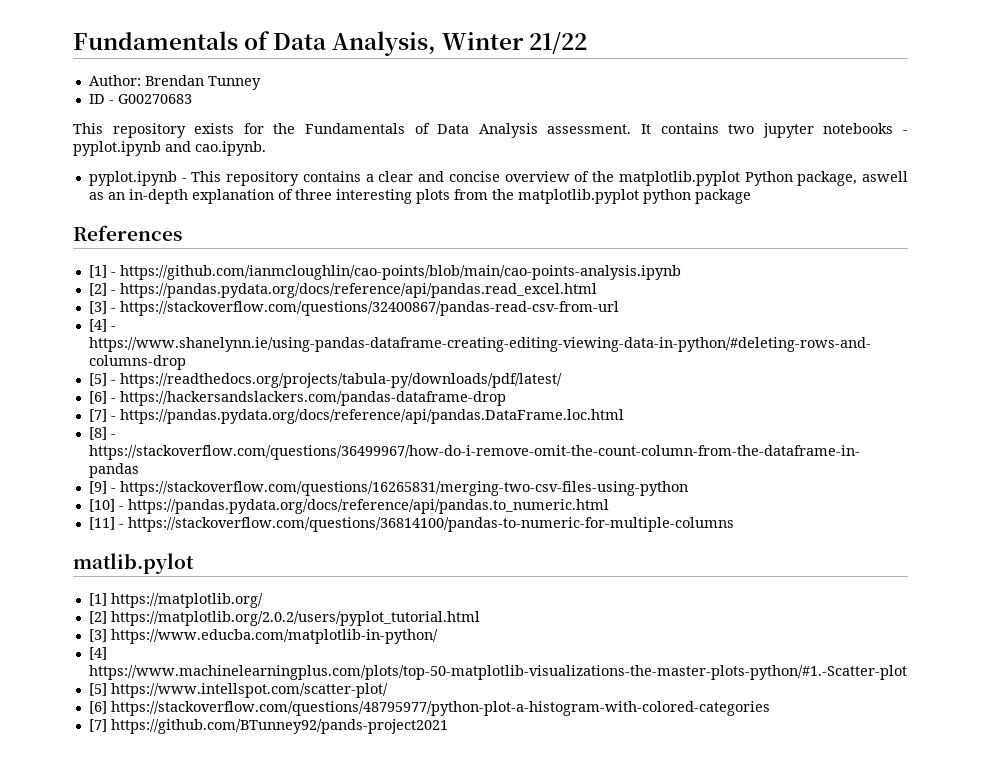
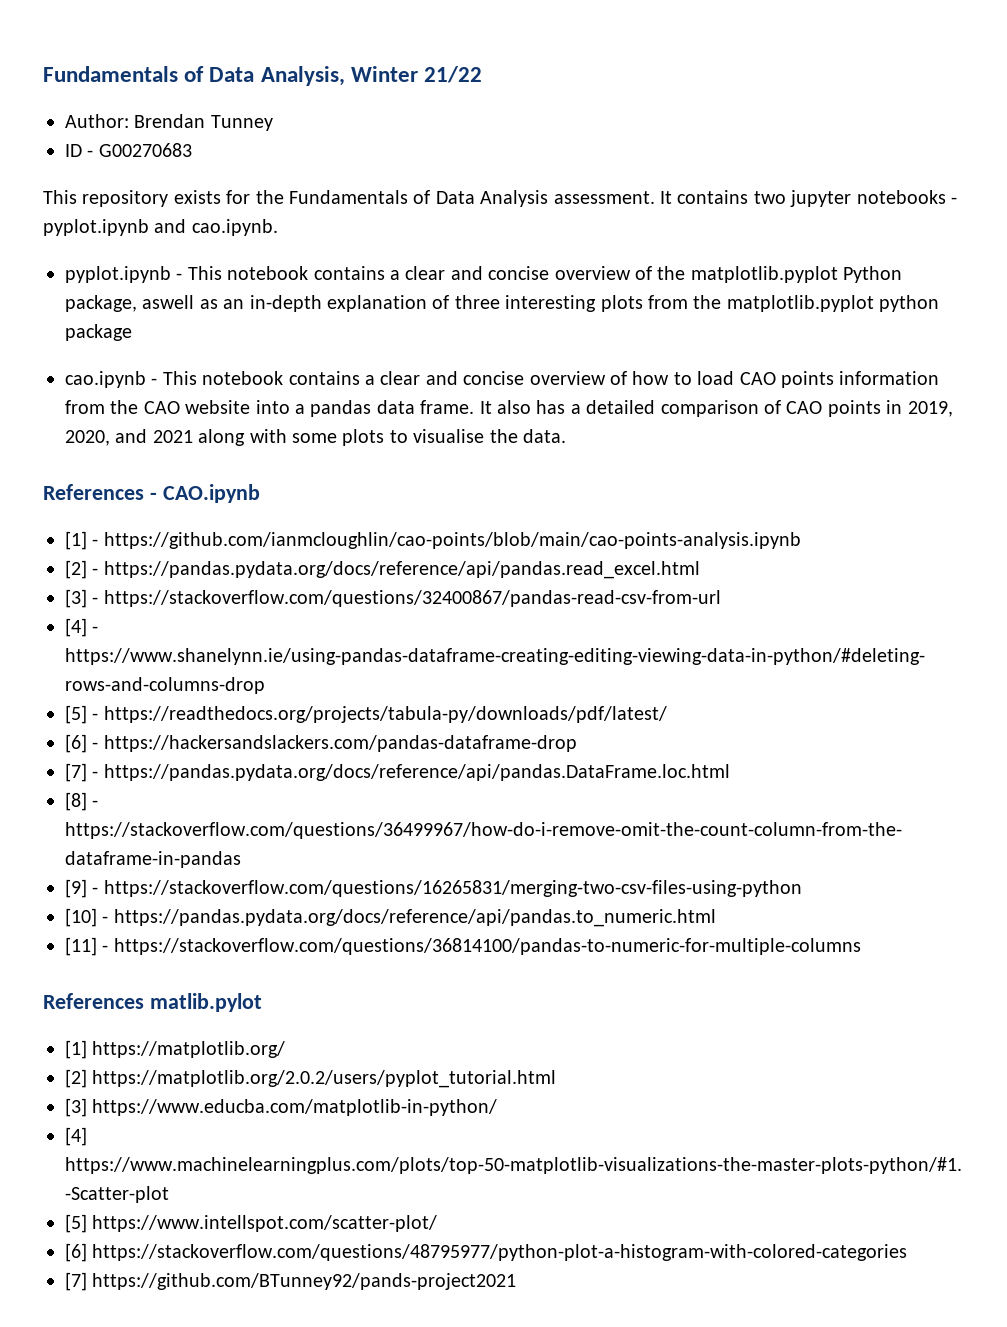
- pyplot.ipynb - This repository contains a clear and concise overview of the matplotlib.pyplot Python package, aswell as an in-depth explanation of three interesting plots from the matplotlib.pyplot python package
+ pyplot.ipynb - This notebook contains a clear and concise overview of the matplotlib.pyplot Python package, aswell as an in-depth explanation of three interesting plots from the matplotlib.pyplot python package
- References
+ cao.ipynb - This notebook contains a clear and concise overview of how to load CAO points information from the CAO website into a pandas data frame. It also has a detailed comparison of CAO points in 2019, 2020, and 2021 along with some plots to visualise the data.
+ References - CAO.ipynb
- matlib.pylot
+ References matlib.pylot

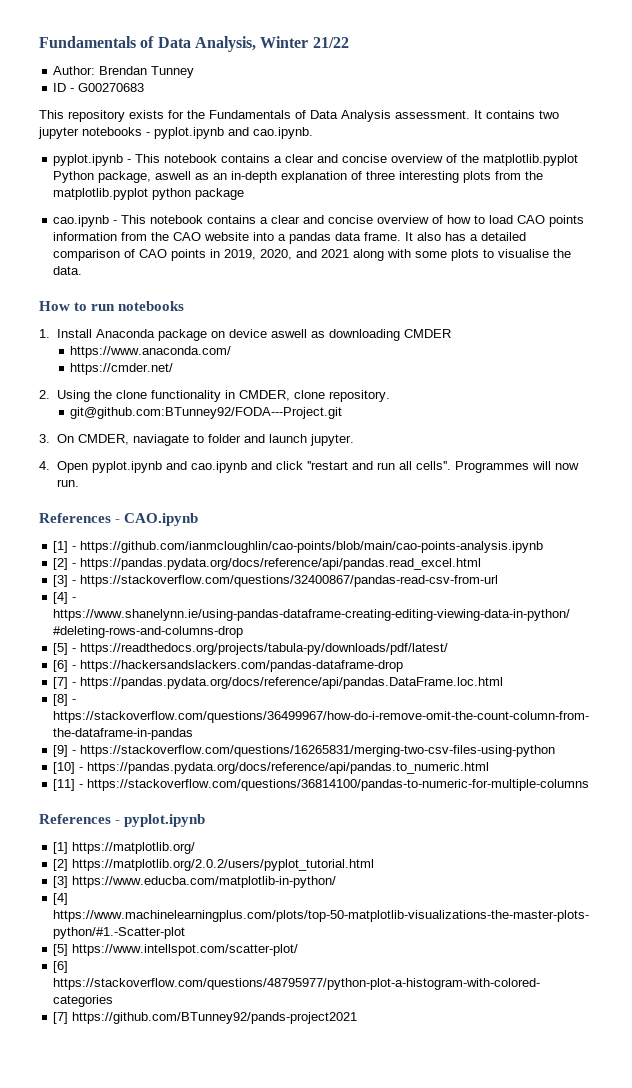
+ How to run notebooks
+ 1. Install Anaconda package on device aswell as downloading CMDER
+ https://www.anaconda.com/
+ https://cmder.net/
+ 2. Using the clone functionality in CMDER, clone repository.
+ git@github.com:BTunney92/FODA---Project.git
+ 3. On CMDER, naviagate to folder and launch jupyter.
+ 4. Open pyplot.ipynb and cao.ipynb and click ''restart and run all cells''. Programmes will now run.
- References matlib.pylot
+ References - pyplot.ipynb

